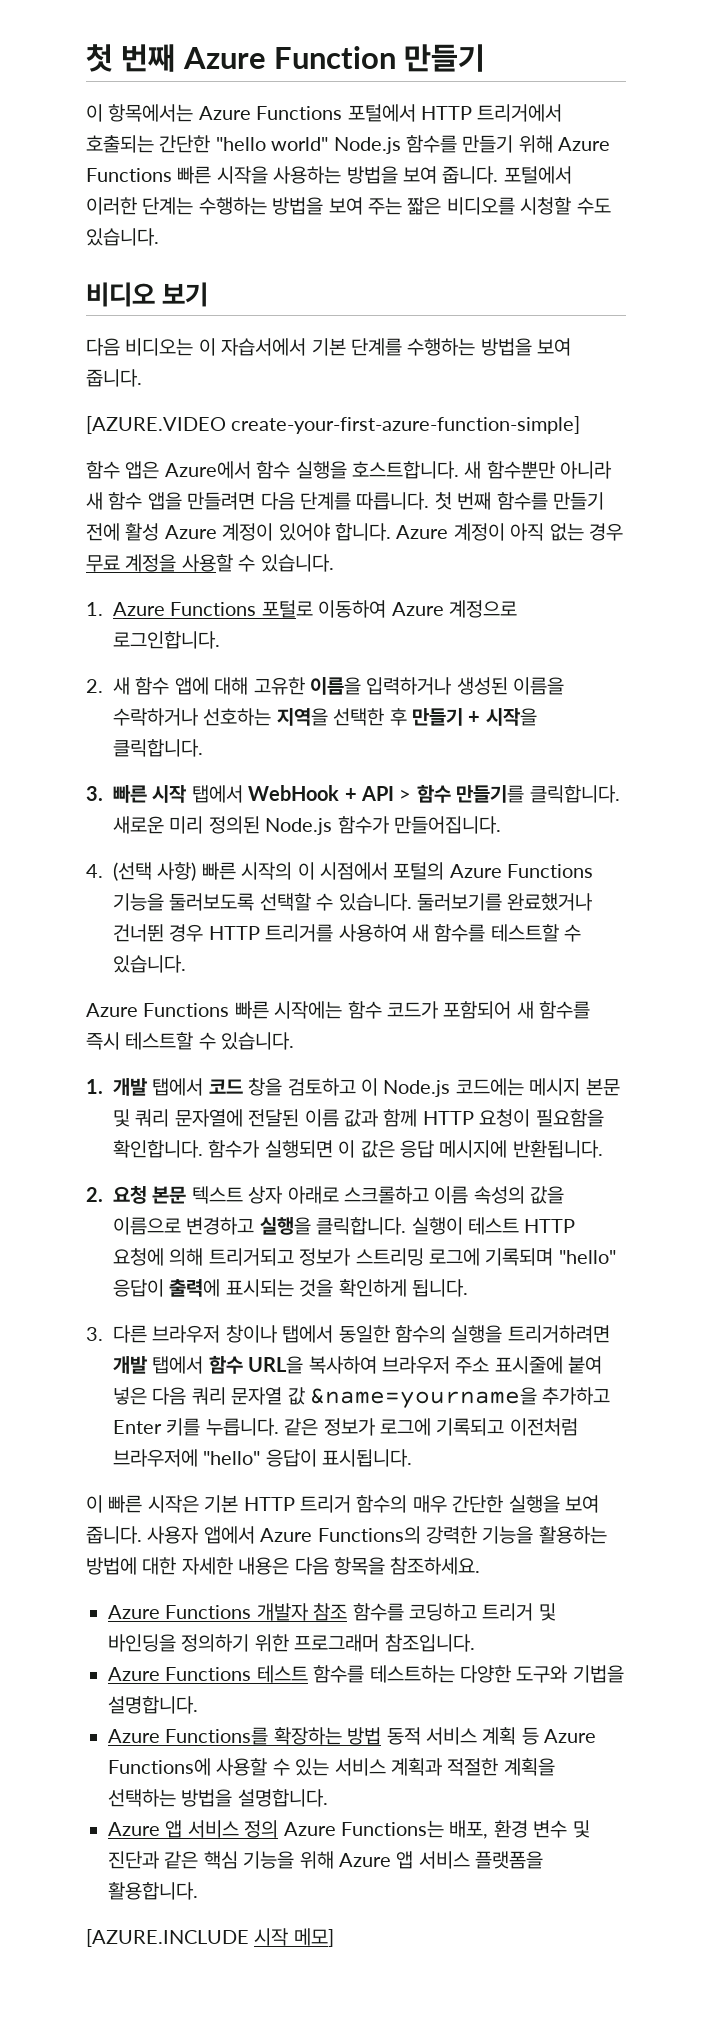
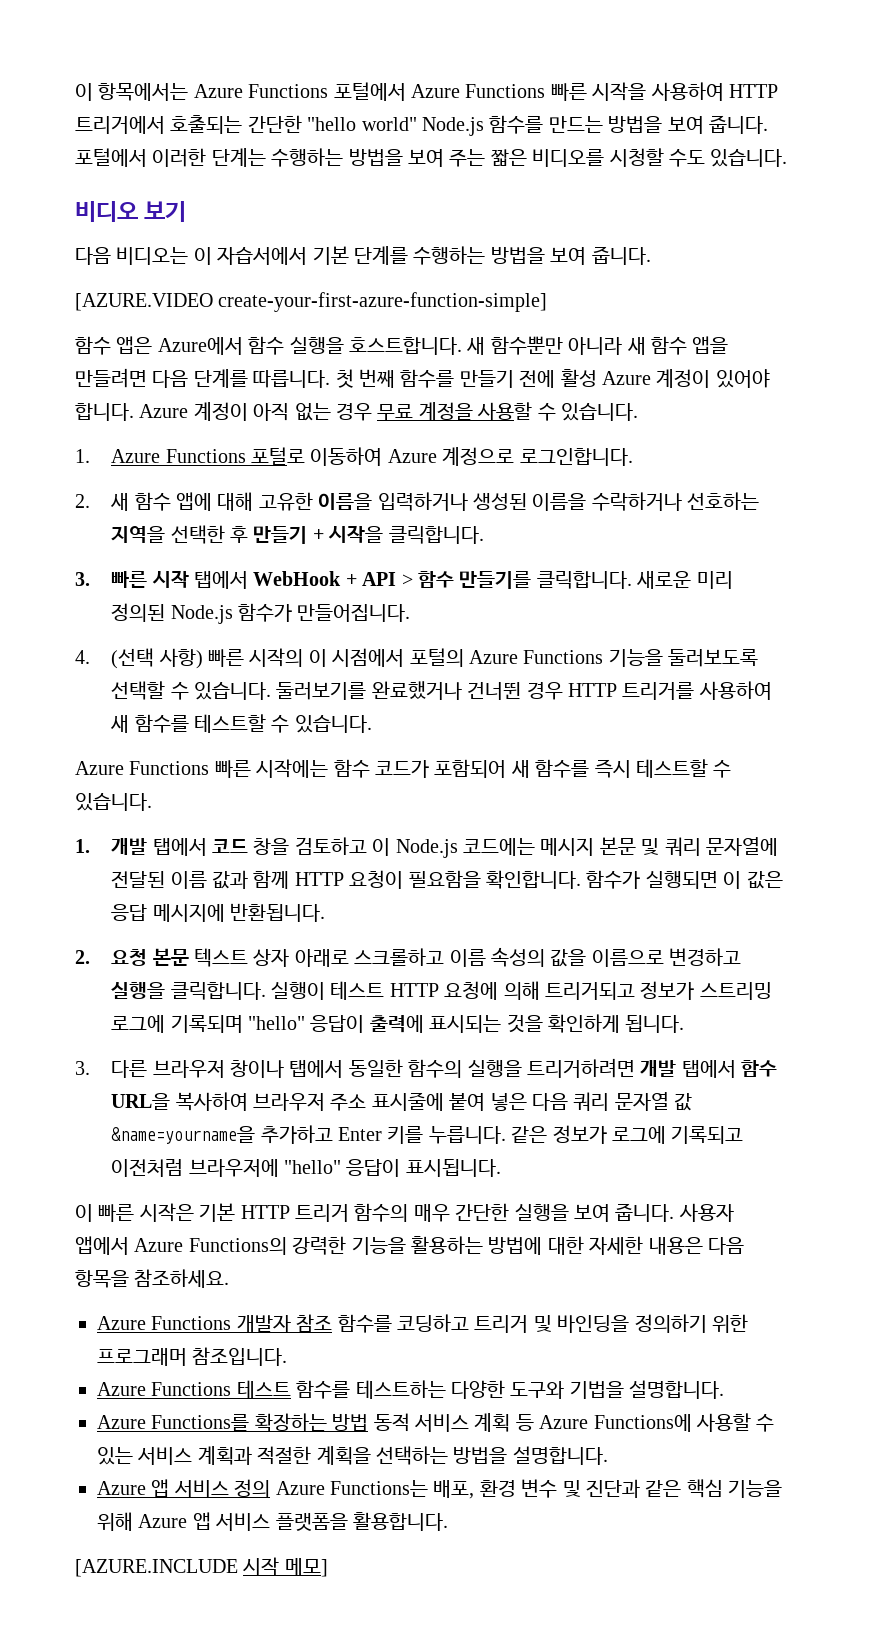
- 첫 번째 Azure Function 만들기
- 이 항목에서는 Azure Functions 포털에서 HTTP 트리거에서 호출되는 간단한 "hello world" Node.js 함수를 만들기 위해 Azure Functions 빠른 시작을 사용하는 방법을 보여 줍니다.
+ 이 항목에서는 Azure Functions 포털에서 Azure Functions 빠른 시작을 사용하여 HTTP 트리거에서 호출되는 간단한 "hello world" Node.js 함수를 만드는 방법을 보여 줍니다.

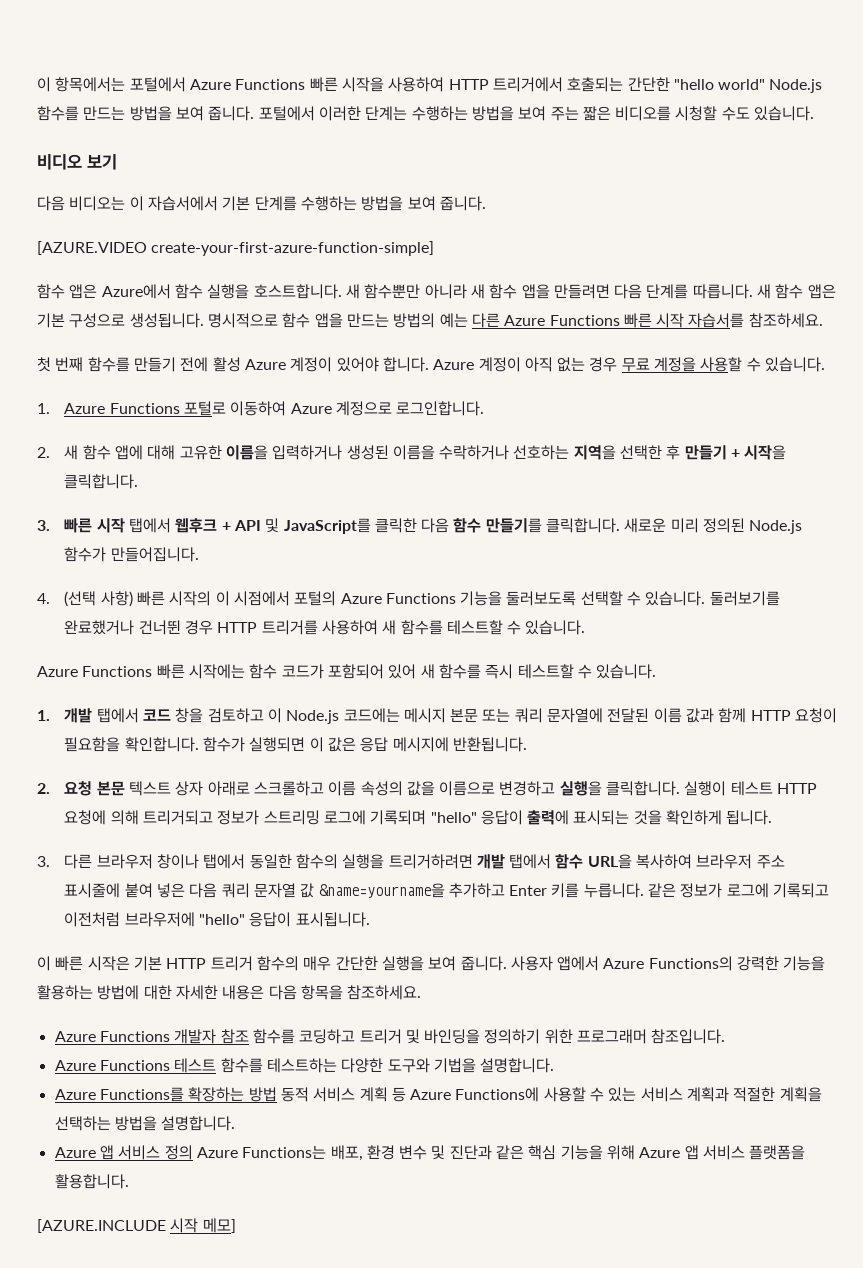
- 이 항목에서는 Azure Functions 포털에서 Azure Functions 빠른 시작을 사용하여 HTTP 트리거에서 호출되는 간단한 "hello world" Node.js 함수를 만드는 방법을 보여 줍니다.
+ 이 항목에서는 포털에서 Azure Functions 빠른 시작을 사용하여 HTTP 트리거에서 호출되는 간단한 "hello world" Node.js 함수를 만드는 방법을 보여 줍니다.
- 새 함수뿐만 아니라 새 함수 앱을 만들려면 다음 단계를 따릅니다. 첫 번째 함수를 만들기 전에 활성 Azure 계정이 있어야 합니다.
+ 새 함수뿐만 아니라 새 함수 앱을 만들려면 다음 단계를 따릅니다. 새 함수 앱은 기본 구성으로 생성됩니다. 명시적으로 함수 앱을 만드는 방법의 예는 다른 Azure Functions 빠른 시작 자습서를 참조하세요.
+ 첫 번째 함수를 만들기 전에 활성 Azure 계정이 있어야 합니다.
- 3. 빠른 시작 탭에서 WebHook + API > 함수 만들기를 클릭합니다.
+ 3. 빠른 시작 탭에서 웹후크 + API 및 JavaScript를 클릭한 다음 함수 만들기를 클릭합니다.
- Azure Functions 빠른 시작에는 함수 코드가 포함되어 새 함수를 즉시 테스트할 수 있습니다.
+ Azure Functions 빠른 시작에는 함수 코드가 포함되어 있어 새 함수를 즉시 테스트할 수 있습니다.
- 1. 개발 탭에서 코드 창을 검토하고 이 Node.js 코드에는 메시지 본문 및 쿼리 문자열에 전달된 이름 값과 함께 HTTP 요청이 필요함을 확인합니다.
+ 1. 개발 탭에서 코드 창을 검토하고 이 Node.js 코드에는 메시지 본문 또는 쿼리 문자열에 전달된 이름 값과 함께 HTTP 요청이 필요함을 확인합니다.

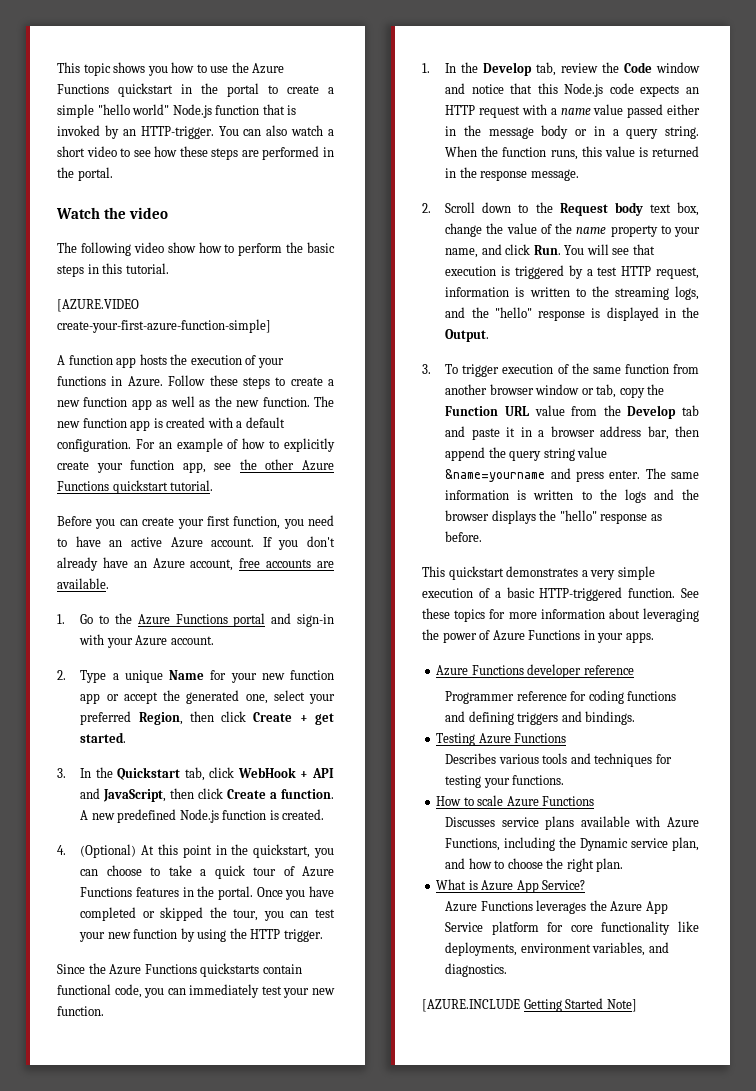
- 이 항목에서는 포털에서 Azure Functions 빠른 시작을 사용하여 HTTP 트리거에서 호출되는 간단한 "hello world" Node.js 함수를 만드는 방법을 보여 줍니다. 포털에서 이러한 단계는 수행하는 방법을 보여 주는 짧은 비디오를 시청할 수도 있습니다.
- 비디오 보기
- 다음 비디오는 이 자습서에서 기본 단계를 수행하는 방법을 보여 줍니다.
+ This topic shows you how to use the Azure Functions quickstart in the portal to create a simple "hello world" Node.js function that is invoked by an HTTP-trigger. You can also watch a short video to see how these steps are performed in the portal.
+ Watch the video
+ The following video show how to perform the basic steps in this tutorial.
  [AZURE.VIDEO create-your-first-azure-function-simple]
- 함수 앱은 Azure에서 함수 실행을 호스트합니다. 새 함수뿐만 아니라 새 함수 앱을 만들려면 다음 단계를 따릅니다. 새 함수 앱은 기본 구성으로 생성됩니다. 명시적으로 함수 앱을 만드는 방법의 예는 다른 Azure Functions 빠른 시작 자습서를 참조하세요.
- 첫 번째 함수를 만들기 전에 활성 Azure 계정이 있어야 합니다. Azure 계정이 아직 없는 경우 무료 계정을 사용할 수 있습니다.
- 1. Azure Functions 포털로 이동하여 Azure 계정으로 로그인합니다.
- 2. 새 함수 앱에 대해 고유한 이름을 입력하거나 생성된 이름을 수락하거나 선호하는 지역을 선택한 후 만들기 + 시작을 클릭합니다.
- 3. 빠른 시작 탭에서 웹후크 + API 및 JavaScript를 클릭한 다음 함수 만들기를 클릭합니다. 새로운 미리 정의된 Node.js 함수가 만들어집니다.
- 4. (선택 사항) 빠른 시작의 이 시점에서 포털의 Azure Functions 기능을 둘러보도록 선택할 수 있습니다. 둘러보기를 완료했거나 건너뛴 경우 HTTP 트리거를 사용하여 새 함수를 테스트할 수 있습니다.
- Azure Functions 빠른 시작에는 함수 코드가 포함되어 있어 새 함수를 즉시 테스트할 수 있습니다.
- 1. 개발 탭에서 코드 창을 검토하고 이 Node.js 코드에는 메시지 본문 또는 쿼리 문자열에 전달된 이름 값과 함께 HTTP 요청이 필요함을 확인합니다. 함수가 실행되면 이 값은 응답 메시지에 반환됩니다.
- 2. 요청 본문 텍스트 상자 아래로 스크롤하고 이름 속성의 값을 이름으로 변경하고 실행을 클릭합니다. 실행이 테스트 HTTP 요청에 의해 트리거되고 정보가 스트리밍 로그에 기록되며 "hello" 응답이 출력에 표시되는 것을 확인하게 됩니다.
- 3. 다른 브라우저 창이나 탭에서 동일한 함수의 실행을 트리거하려면 개발 탭에서 함수 URL을 복사하여 브라우저 주소 표시줄에 붙여 넣은 다음 쿼리 문자열 값 &name=yourname을 추가하고 Enter 키를 누릅니다. 같은 정보가 로그에 기록되고 이전처럼 브라우저에 "hello" 응답이 표시됩니다.
- 이 빠른 시작은 기본 HTTP 트리거 함수의 매우 간단한 실행을 보여 줍니다. 사용자 앱에서 Azure Functions의 강력한 기능을 활용하는 방법에 대한 자세한 내용은 다음 항목을 참조하세요.
- Azure Functions 개발자 참조 함수를 코딩하고 트리거 및 바인딩을 정의하기 위한 프로그래머 참조입니다.
- Azure Functions 테스트 함수를 테스트하는 다양한 도구와 기법을 설명합니다.
- Azure Functions를 확장하는 방법 동적 서비스 계획 등 Azure Functions에 사용할 수 있는 서비스 계획과 적절한 계획을 선택하는 방법을 설명합니다.
- Azure 앱 서비스 정의 Azure Functions는 배포, 환경 변수 및 진단과 같은 핵심 기능을 위해 Azure 앱 서비스 플랫폼을 활용합니다.
- [AZURE.INCLUDE 시작 메모]
+ A function app hosts the execution of your functions in Azure. Follow these steps to create a new function app as well as the new function. The new function app is created with a default configuration. For an example of how to explicitly create your function app, see the other Azure Functions quickstart tutorial.
+ Before you can create your first function, you need to have an active Azure account. If you don't already have an Azure account, free accounts are available.
+ 1. Go to the Azure Functions portal and sign-in with your Azure account.
+ 2. Type a unique Name for your new function app or accept the generated one, select your preferred Region, then click Create + get started.
+ 3. In the Quickstart tab, click WebHook + API and JavaScript, then click Create a function. A new predefined Node.js function is created.
+ 4. (Optional) At this point in the quickstart, you can choose to take a quick tour of Azure Functions features in the portal. Once you have completed or skipped the tour, you can test your new function by using the HTTP trigger.
+ Since the Azure Functions quickstarts contain functional code, you can immediately test your new function.
+ 1. In the Develop tab, review the Code window and notice that this Node.js code expects an HTTP request with a name value passed either in the message body or in a query string. When the function runs, this value is returned in the response message.
+ 2. Scroll down to the Request body text box, change the value of the name property to your name, and click Run. You will see that execution is triggered by a test HTTP request, information is written to the streaming logs, and the "hello" response is displayed in the Output.
+ 3. To trigger execution of the same function from another browser window or tab, copy the Function URL value from the Develop tab and paste it in a browser address bar, then append the query string value &name=yourname and press enter. The same information is written to the logs and the browser displays the "hello" response as before.
+ This quickstart demonstrates a very simple execution of a basic HTTP-triggered function. See these topics for more information about leveraging the power of Azure Functions in your apps.
+ Azure Functions developer reference
+ Programmer reference for coding functions and defining triggers and bindings.
+ Testing Azure Functions
+ Describes various tools and techniques for testing your functions.
+ How to scale Azure Functions
+ Discusses service plans available with Azure Functions, including the Dynamic service plan, and how to choose the right plan.
+ What is Azure App Service?
+ Azure Functions leverages the Azure App Service platform for core functionality like deployments, environment variables, and diagnostics.
+ [AZURE.INCLUDE Getting Started Note]

